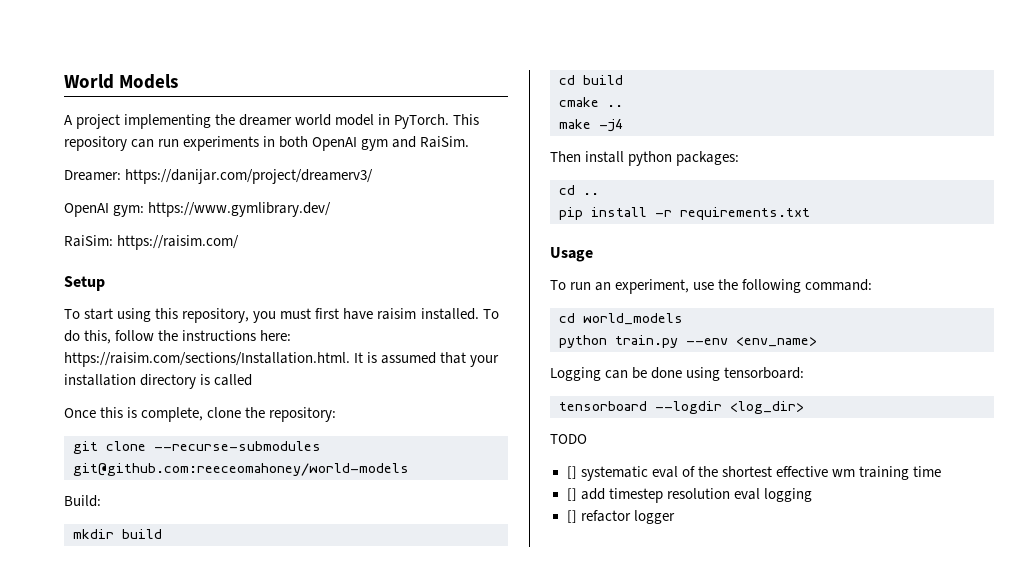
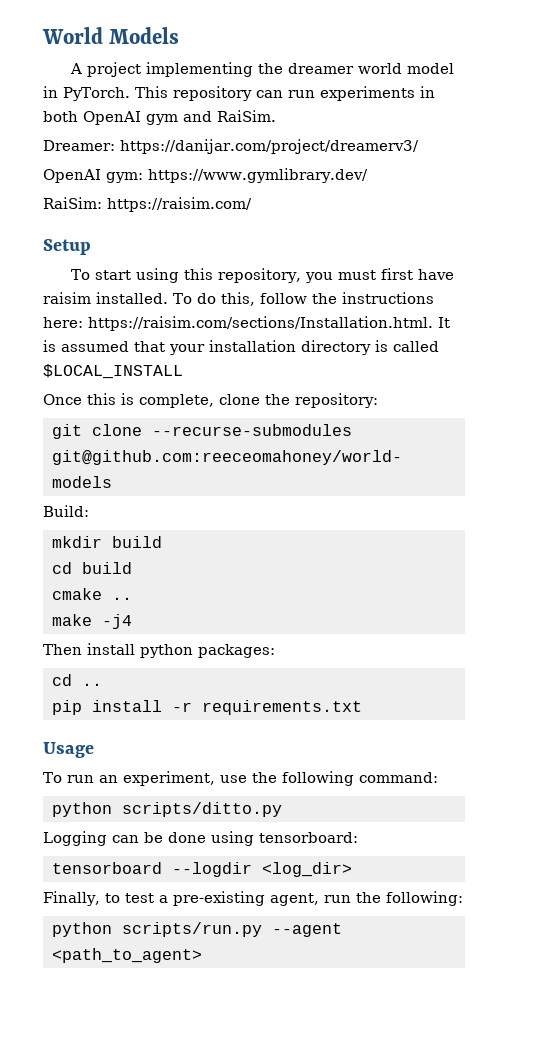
- To do this, follow the instructions here: https://raisim.com/sections/Installation.html. It is assumed that your installation directory is called
+ To do this, follow the instructions here: https://raisim.com/sections/Installation.html. It is assumed that your installation directory is called $LOCAL_INSTALL
- cd world_models
- python train.py --env <env_name>
+ python scripts/ditto.py
- TODO
- [] systematic eval of the shortest effective wm training time
- [] add timestep resolution eval logging
- [] refactor logger
+ Finally, to test a pre-existing agent, run the following:
+ python scripts/run.py --agent <path_to_agent>

